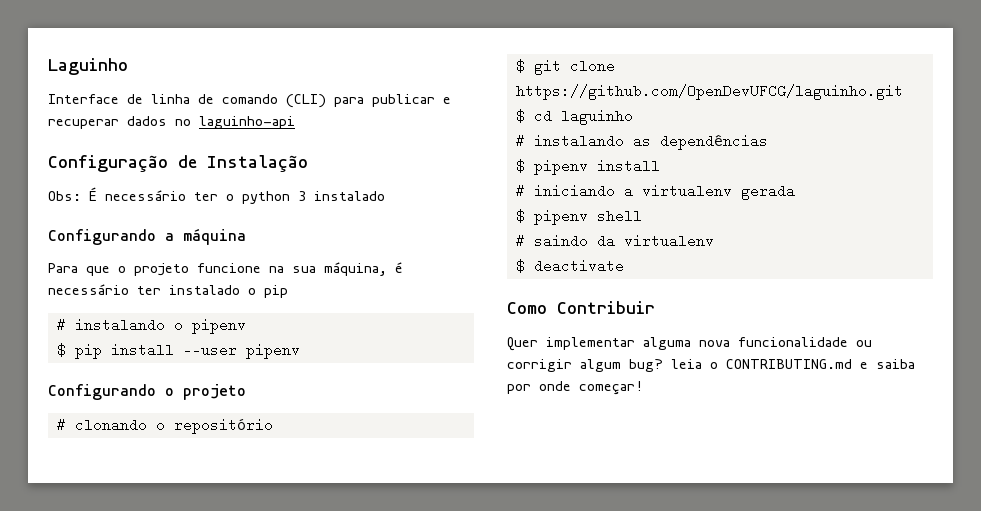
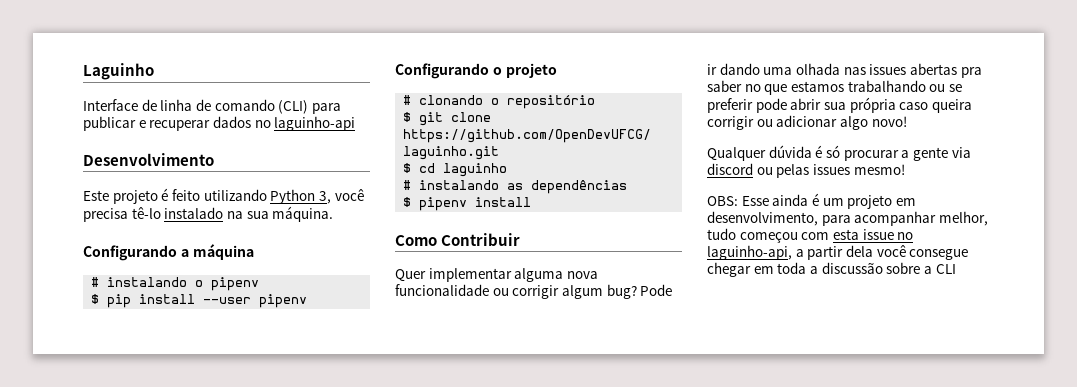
- Configuração de Instalação
- Obs: É necessário ter o python 3 instalado
+ Desenvolvimento
+ Este projeto é feito utilizando Python 3, você precisa tê-lo instalado na sua máquina.
  Configurando a máquina
- Para que o projeto funcione na sua máquina, é necessário ter instalado o pip
- # iniciando a virtualenv gerada
- $ pipenv shell
- # saindo da virtualenv
- $ deactivate
- Quer implementar alguma nova funcionalidade ou corrigir algum bug? leia o CONTRIBUTING.md e saiba por onde começar!
+ Quer implementar alguma nova funcionalidade ou corrigir algum bug? Pode ir dando uma olhada nas issues abertas pra saber no que estamos trabalhando ou se preferir pode abrir sua própria caso queira corrigir ou adicionar algo novo!
+ Qualquer dúvida é só procurar a gente via discord ou pelas issues mesmo!
+ OBS: Esse ainda é um projeto em desenvolvimento, para acompanhar melhor, tudo começou com esta issue no laguinho-api, a partir dela você consegue chegar em toda a discussão sobre a CLI

